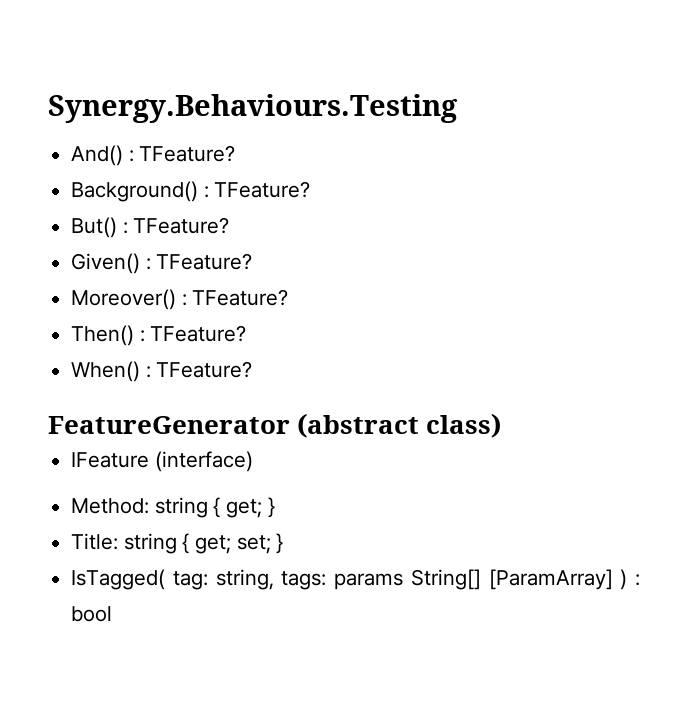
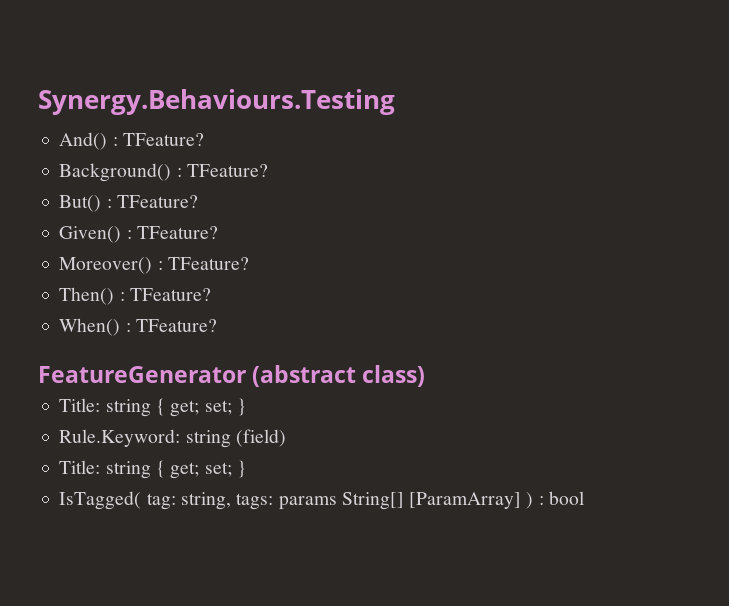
  FeatureGenerator (abstract class)
- IFeature (interface)
- Method: string { get; }
+ Title: string { get; set; }
+ Rule.Keyword: string (field)

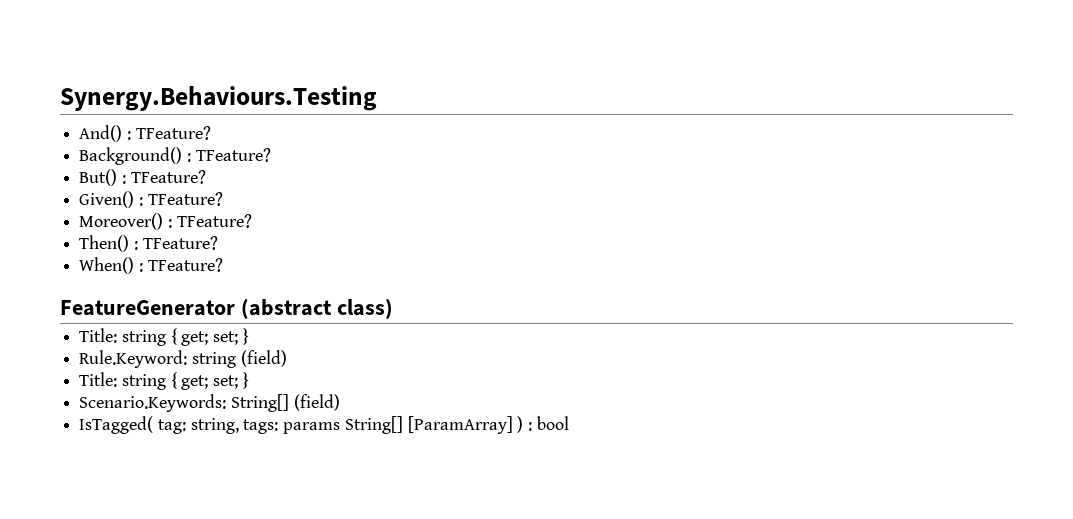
+ Scenario.Keywords: String[] (field)

